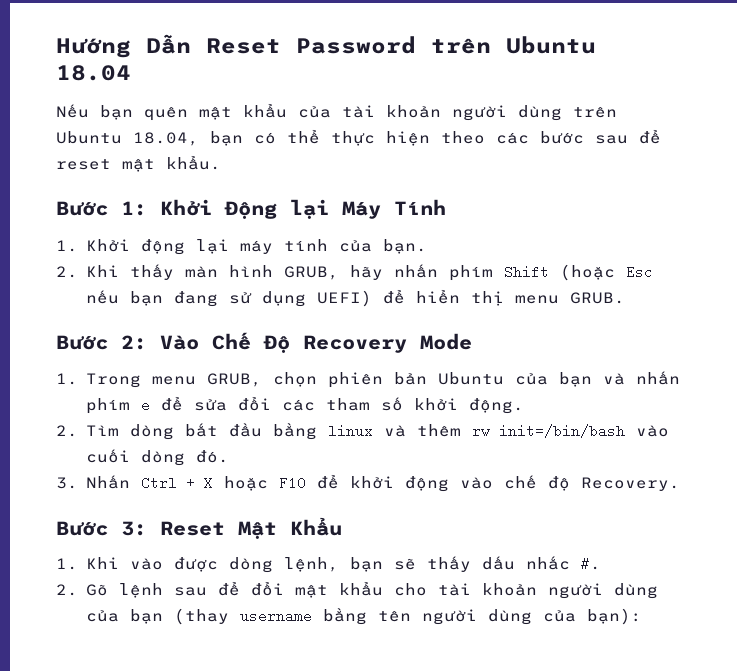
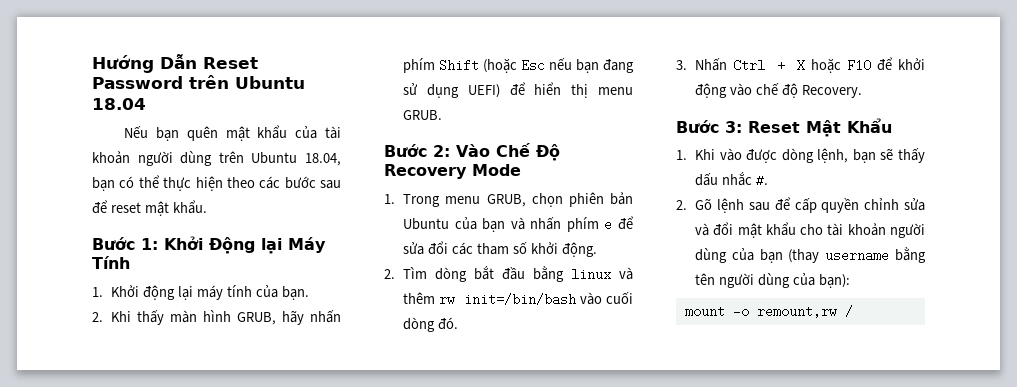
- 2. Gõ lệnh sau để đổi mật khẩu cho tài khoản người dùng của bạn (thay username bằng tên người dùng của bạn):
+ 2. Gõ lệnh sau để cấp quyền chỉnh sửa và đổi mật khẩu cho tài khoản người dùng của bạn (thay username bằng tên người dùng của bạn):
+ mount -o remount,rw /

